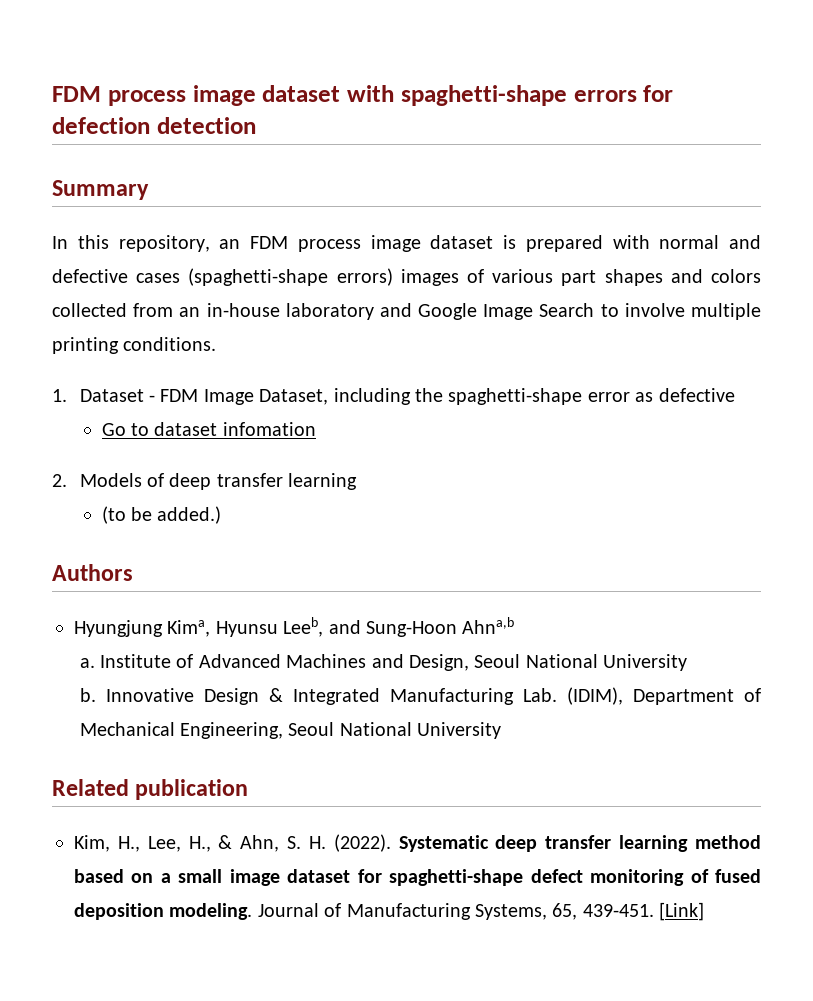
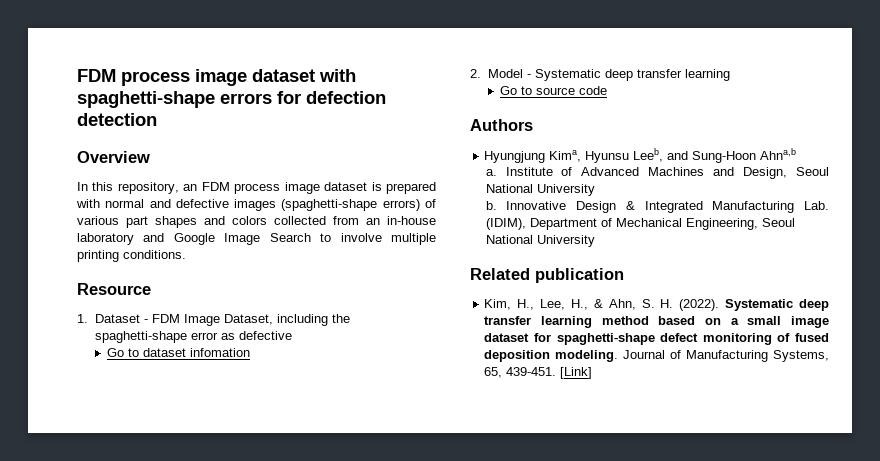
- Summary
+ Overview
- In this repository, an FDM process image dataset is prepared with normal and defective cases (spaghetti-shape errors) images of various part shapes and colors collected from an in-house laboratory and Google Image Search to involve multiple printing conditions.
+ In this repository, an FDM process image dataset is prepared with normal and defective images (spaghetti-shape errors) of various part shapes and colors collected from an in-house laboratory and Google Image Search to involve multiple printing conditions.
+ Resource
- 2. Models of deep transfer learning
+ 2. Model - Systematic deep transfer learning
- (to be added.)
+ Go to source code

